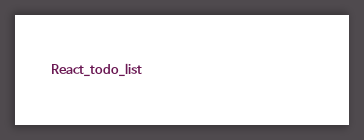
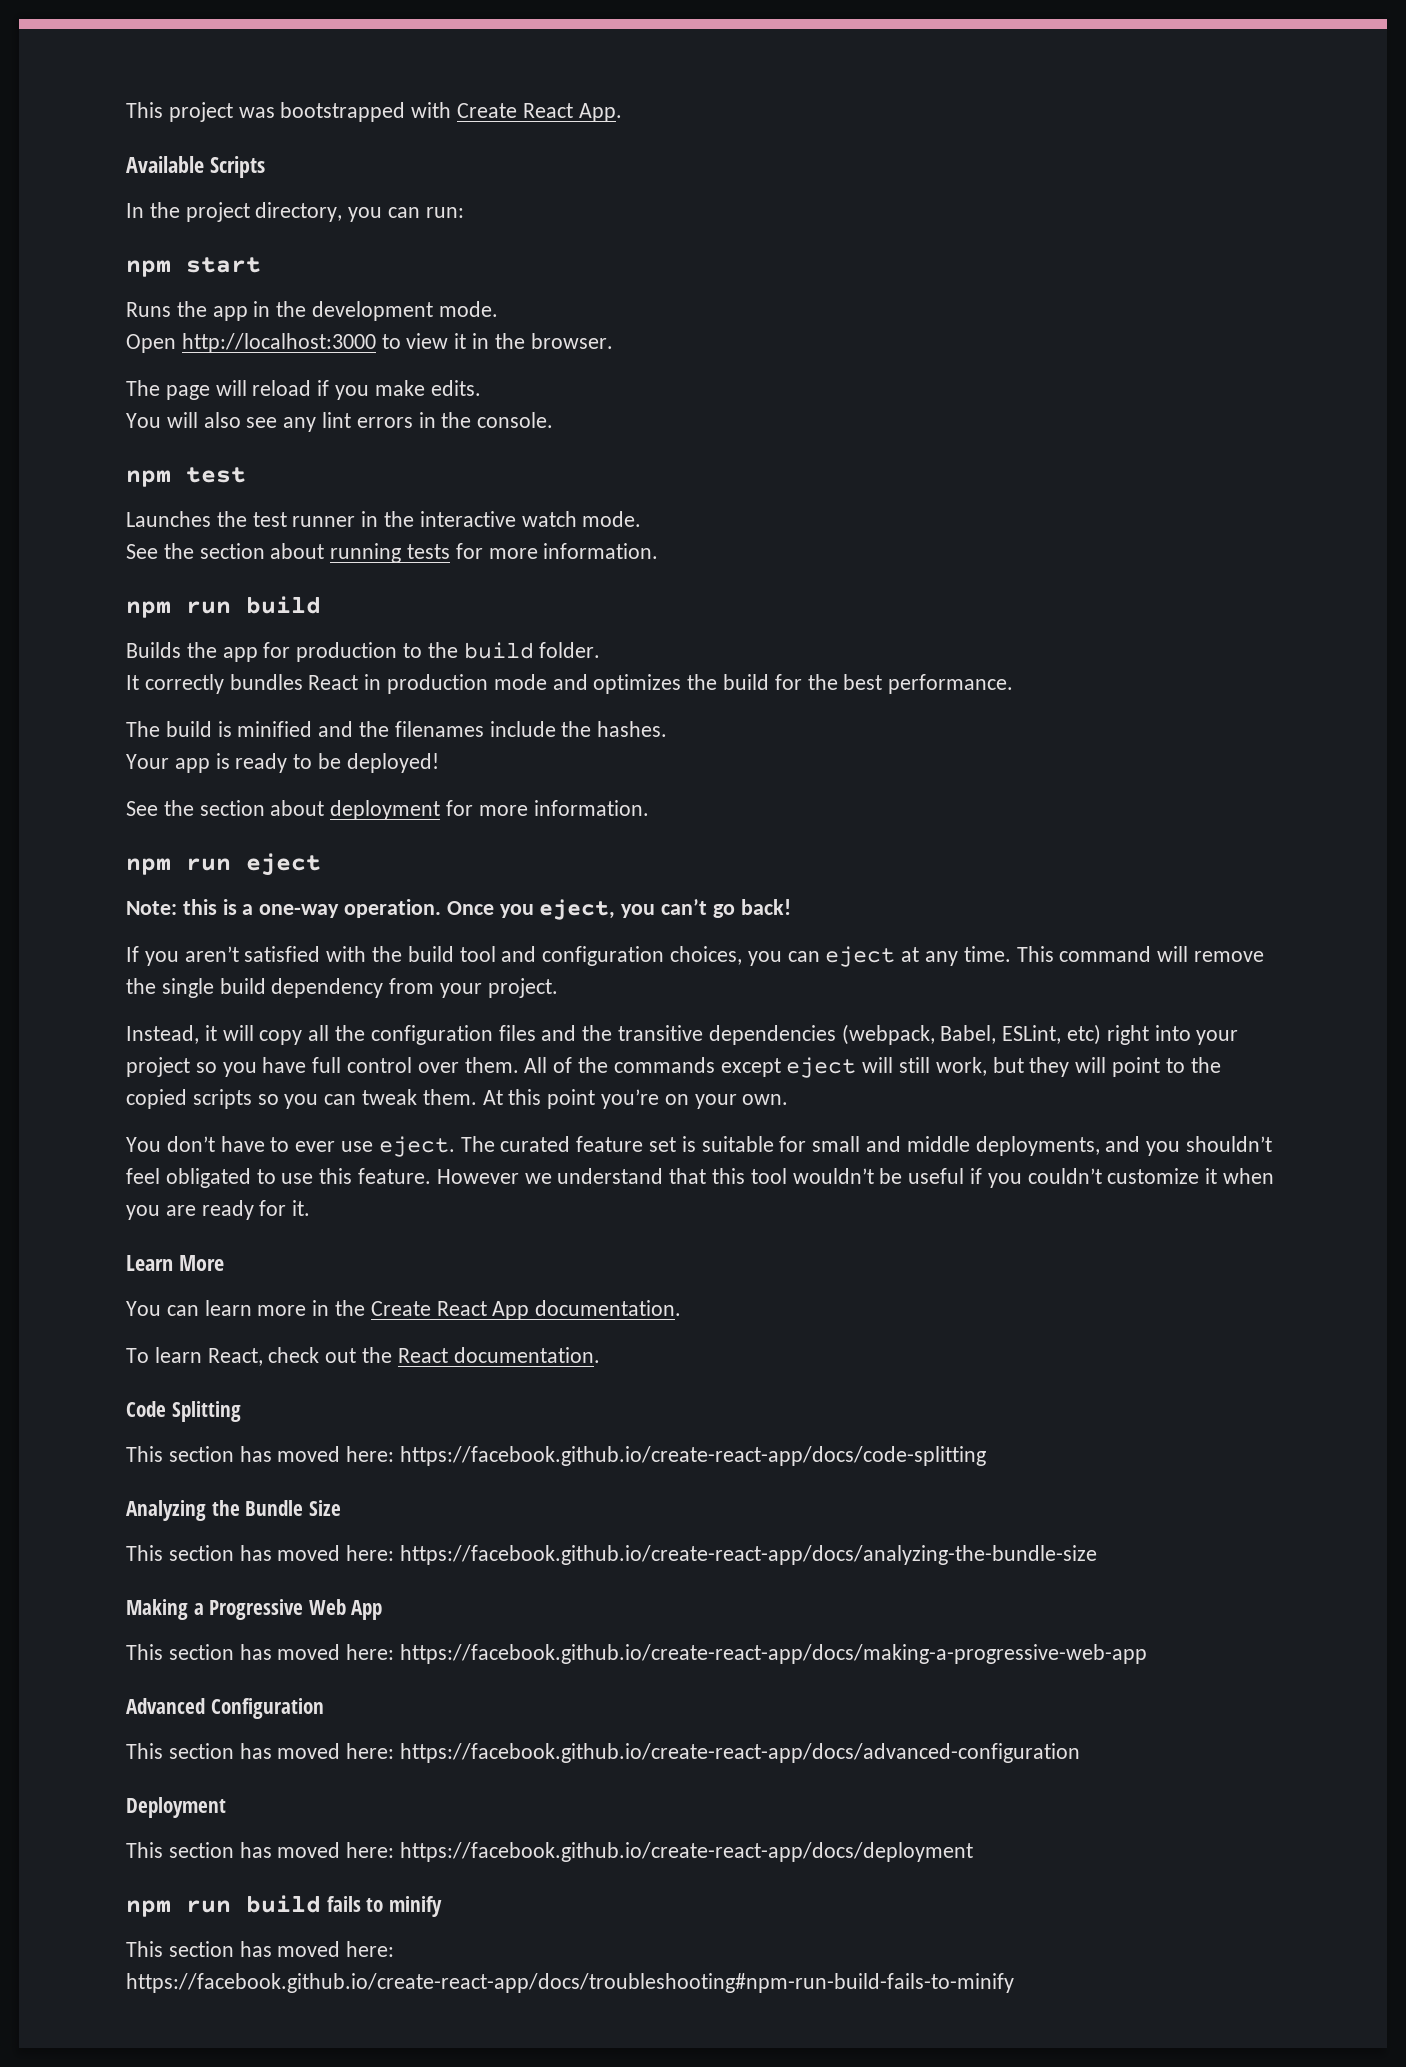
- React_todo_list
+ This project was bootstrapped with Create React App.
+ Available Scripts
+ In the project directory, you can run:
+ npm start
+ Runs the app in the development mode.
+ Open http://localhost:3000 to view it in the browser.
+ The page will reload if you make edits.
+ You will also see any lint errors in the console.
+ npm test
+ Launches the test runner in the interactive watch mode.
+ See the section about running tests for more information.
+ npm run build
+ Builds the app for production to the build folder.
+ It correctly bundles React in production mode and optimizes the build for the best performance.
+ The build is minified and the filenames include the hashes.
+ Your app is ready to be deployed!
+ See the section about deployment for more information.
+ npm run eject
+ Note: this is a one-way operation. Once you eject, you can’t go back!
+ If you aren’t satisfied with the build tool and configuration choices, you can eject at any time. This command will remove the single build dependency from your project.
+ Instead, it will copy all the configuration files and the transitive dependencies (webpack, Babel, ESLint, etc) right into your project so you have full control over them. All of the commands except eject will still work, but they will point to the copied scripts so you can tweak them. At this point you’re on your own.
+ You don’t have to ever use eject. The curated feature set is suitable for small and middle deployments, and you shouldn’t feel obligated to use this feature. However we understand that this tool wouldn’t be useful if you couldn’t customize it when you are ready for it.
+ Learn More
+ You can learn more in the Create React App documentation.
+ To learn React, check out the React documentation.
+ Code Splitting
+ This section has moved here: https://facebook.github.io/create-react-app/docs/code-splitting
+ Analyzing the Bundle Size
+ This section has moved here: https://facebook.github.io/create-react-app/docs/analyzing-the-bundle-size
+ Making a Progressive Web App
+ This section has moved here: https://facebook.github.io/create-react-app/docs/making-a-progressive-web-app
+ Advanced Configuration
+ This section has moved here: https://facebook.github.io/create-react-app/docs/advanced-configuration
+ Deployment
+ This section has moved here: https://facebook.github.io/create-react-app/docs/deployment
+ npm run build fails to minify
+ This section has moved here: https://facebook.github.io/create-react-app/docs/troubleshooting#npm-run-build-fails-to-minify

